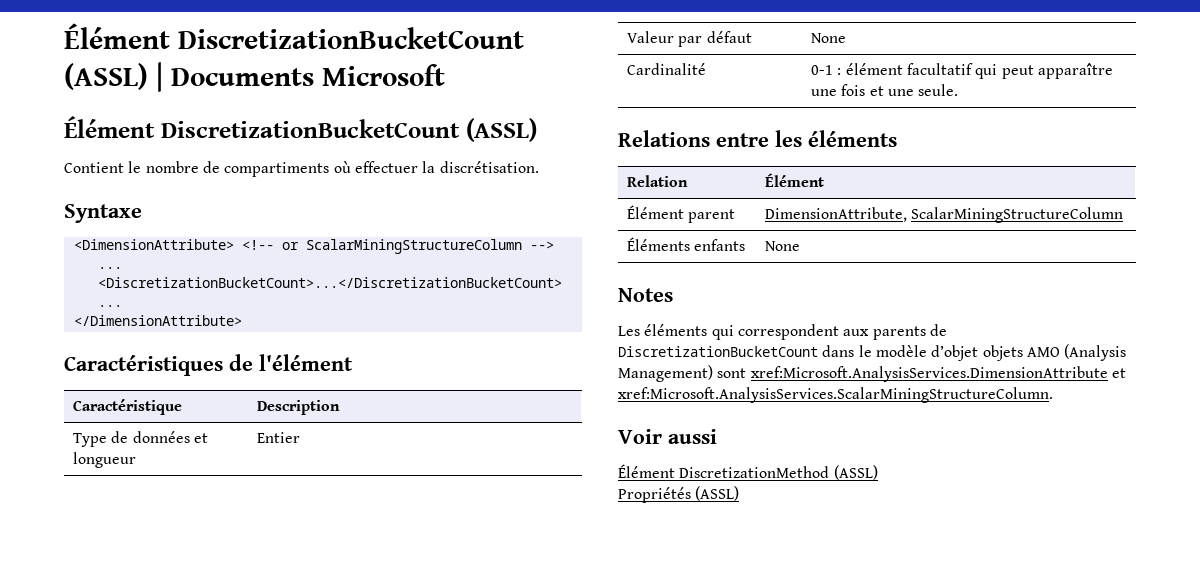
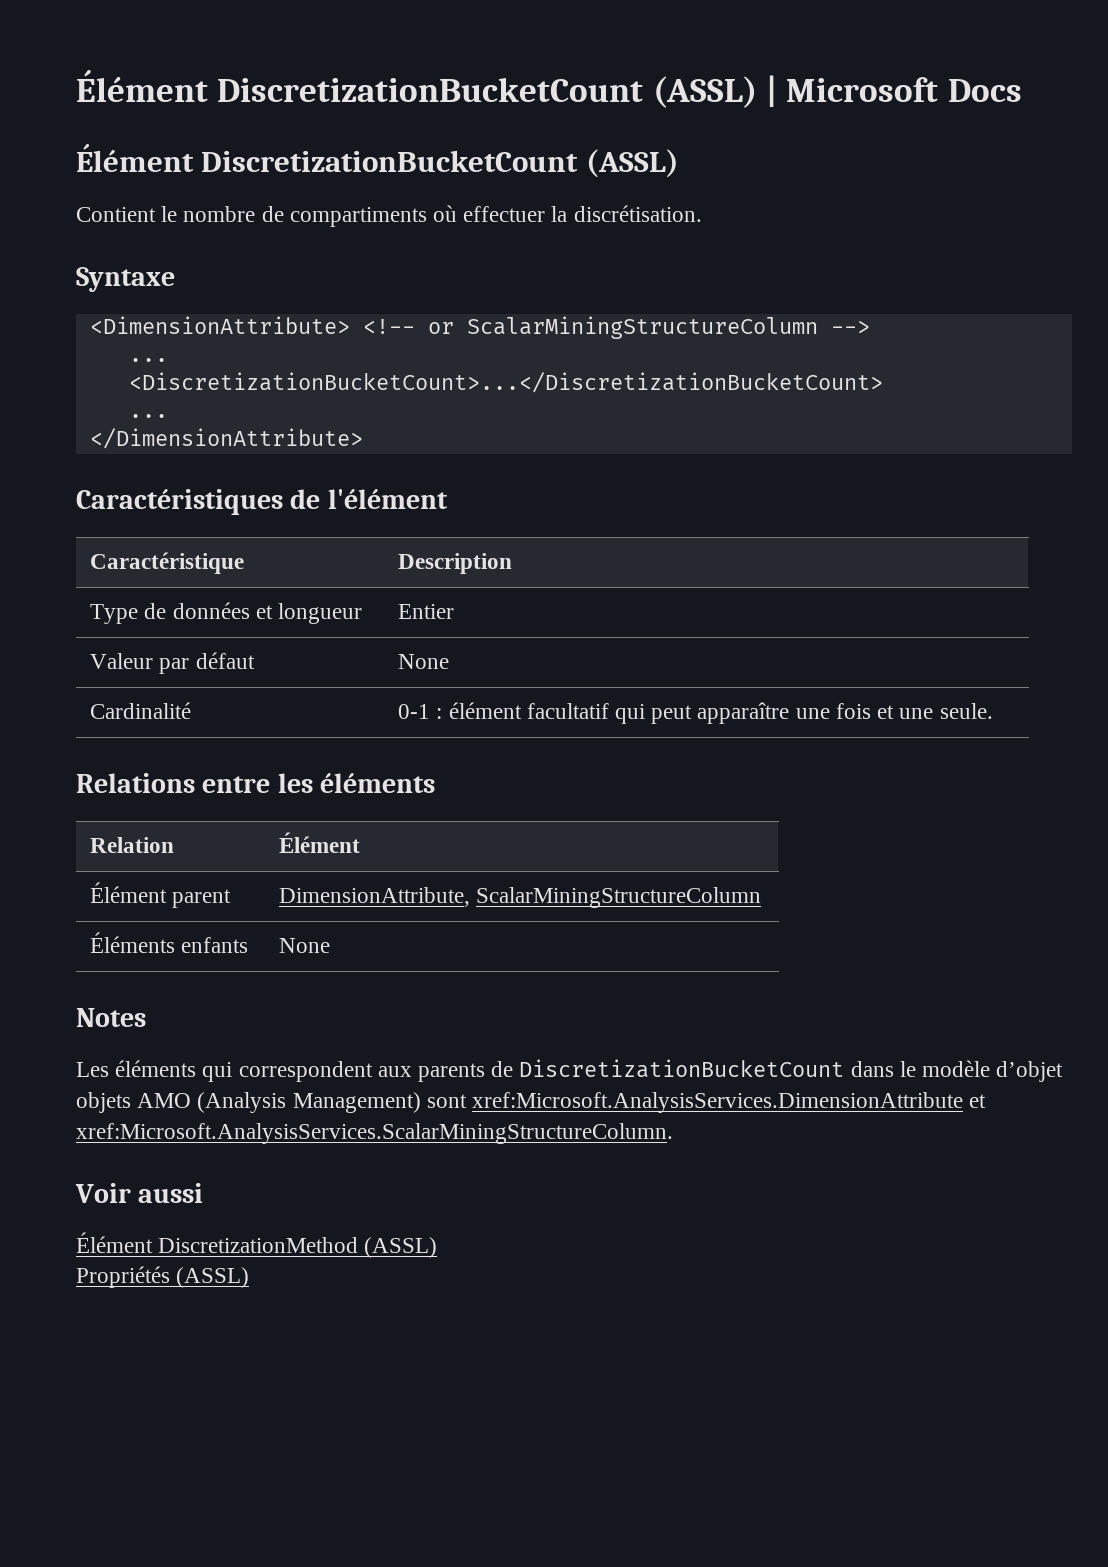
- Élément DiscretizationBucketCount (ASSL) | Documents Microsoft
+ Élément DiscretizationBucketCount (ASSL) | Microsoft Docs

